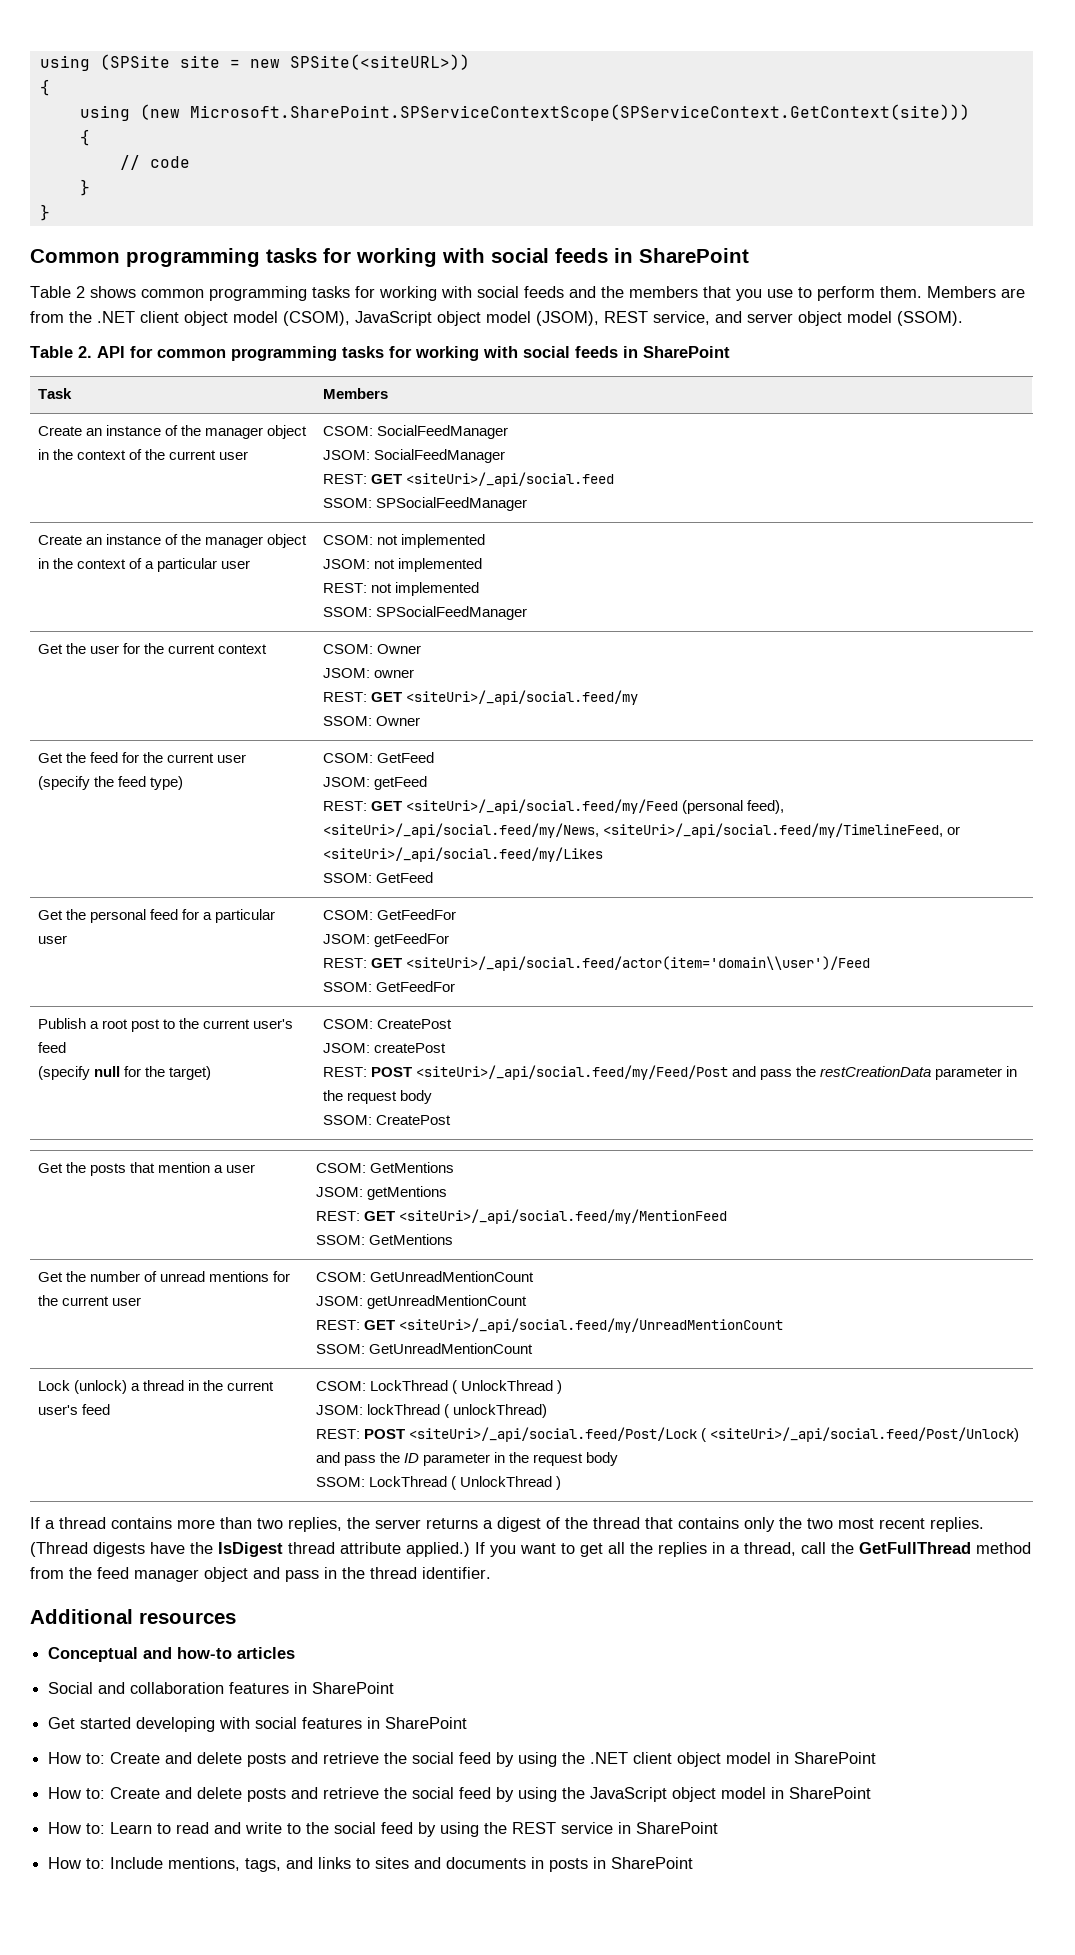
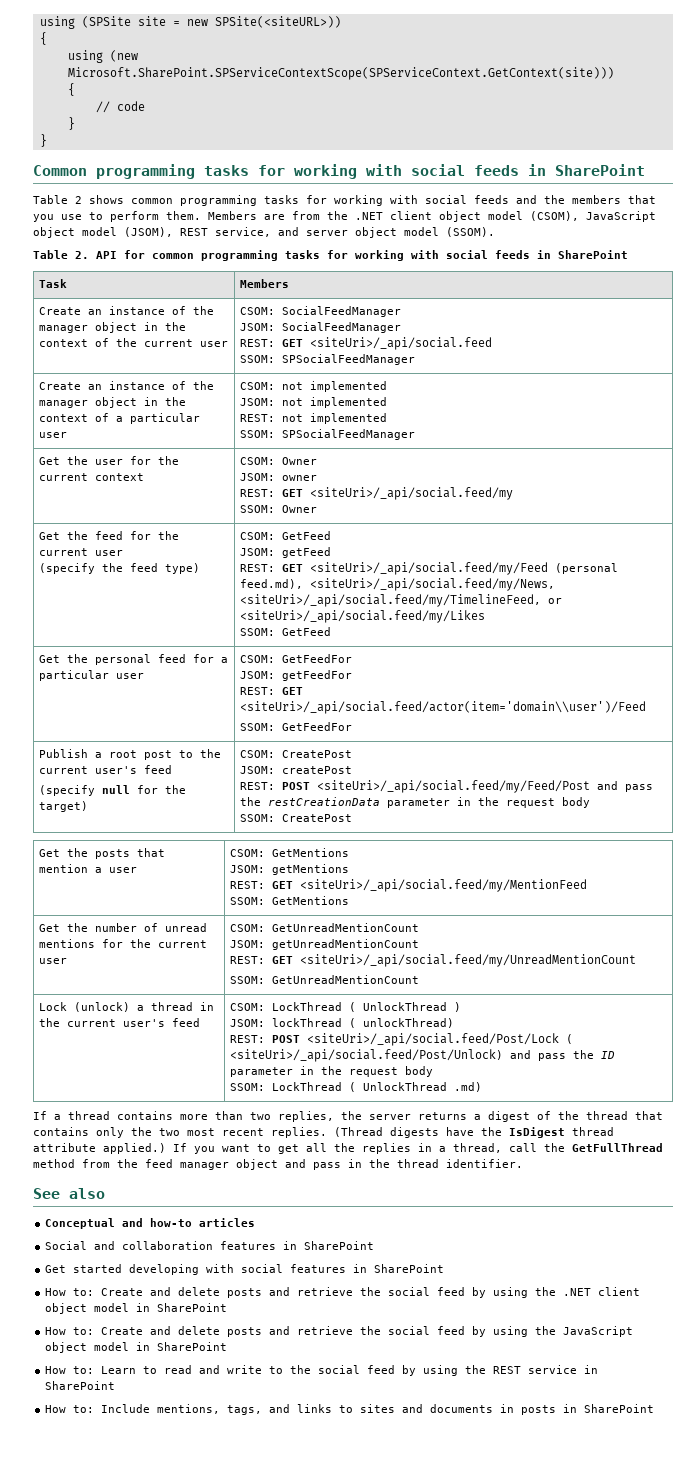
  Get the feed for the current user
  (specify the feed type) | CSOM: GetFeed
  JSOM: getFeed
- REST: GET <siteUri>/_api/social.feed/my/Feed (personal feed), <siteUri>/_api/social.feed/my/News, <siteUri>/_api/social.feed/my/TimelineFeed, or <siteUri>/_api/social.feed/my/Likes
+ REST: GET <siteUri>/_api/social.feed/my/Feed (personal feed.md), <siteUri>/_api/social.feed/my/News, <siteUri>/_api/social.feed/my/TimelineFeed, or <siteUri>/_api/social.feed/my/Likes
  Lock (unlock) a thread in the current user's feed | CSOM: LockThread ( UnlockThread )
  JSOM: lockThread ( unlockThread)
  REST: POST <siteUri>/_api/social.feed/Post/Lock ( <siteUri>/_api/social.feed/Post/Unlock) and pass the ID parameter in the request body
- SSOM: LockThread ( UnlockThread )
+ SSOM: LockThread ( UnlockThread .md)
- Additional resources
+ See also

